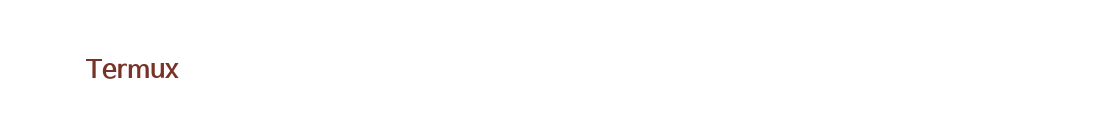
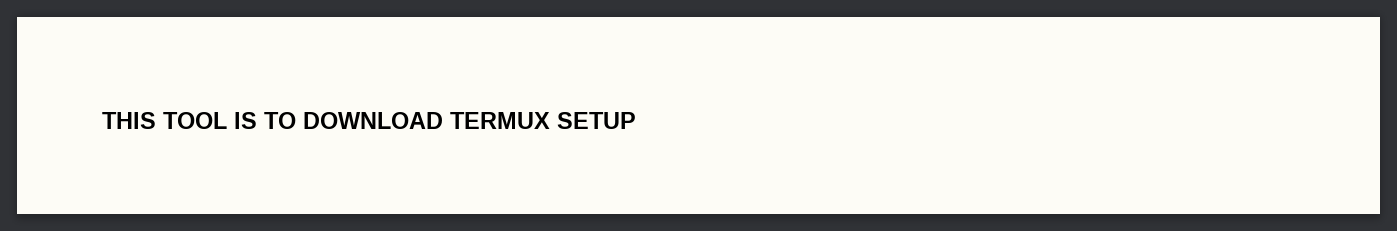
- Termux
+ THIS TOOL IS TO DOWNLOAD TERMUX SETUP

